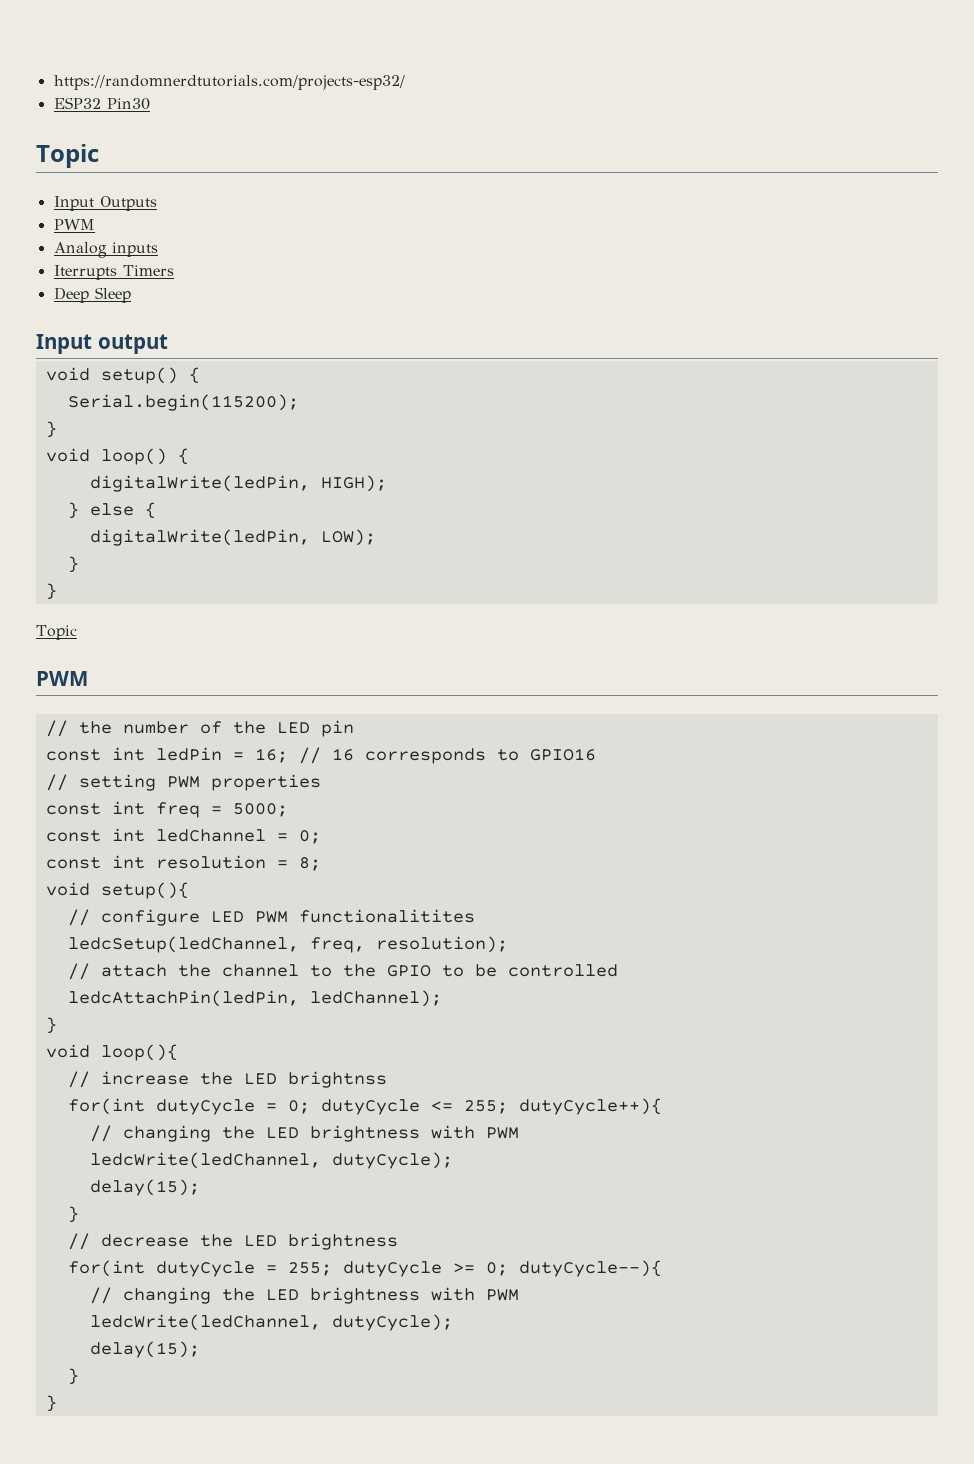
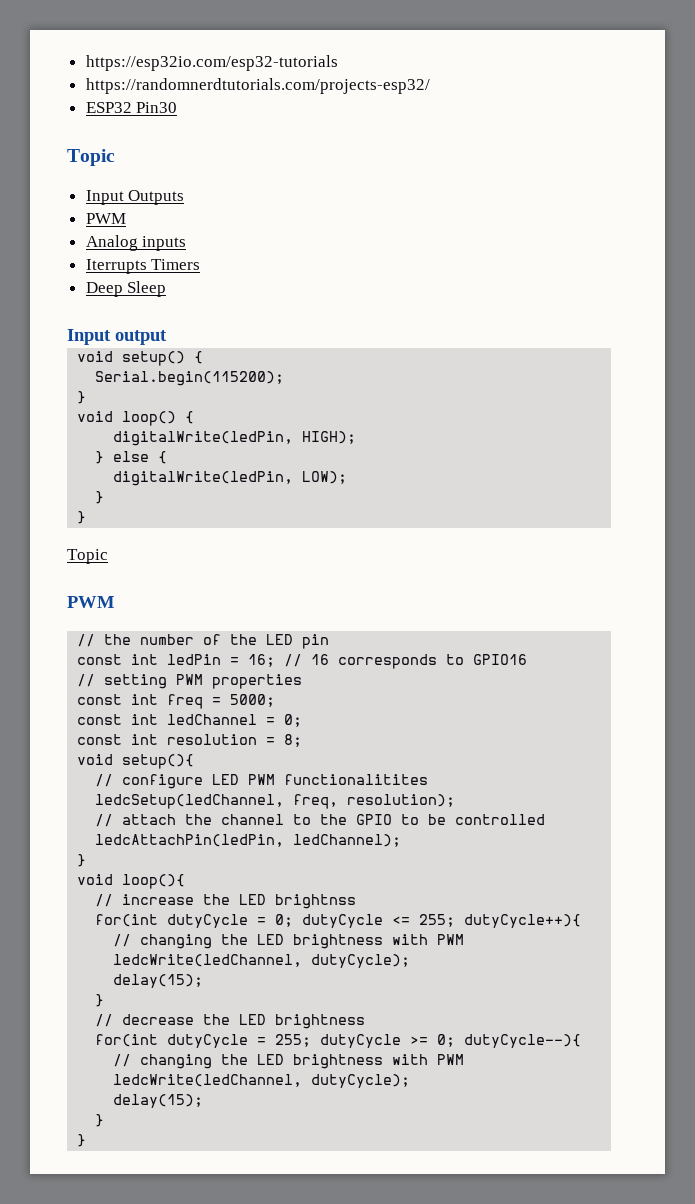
+ https://esp32io.com/esp32-tutorials

